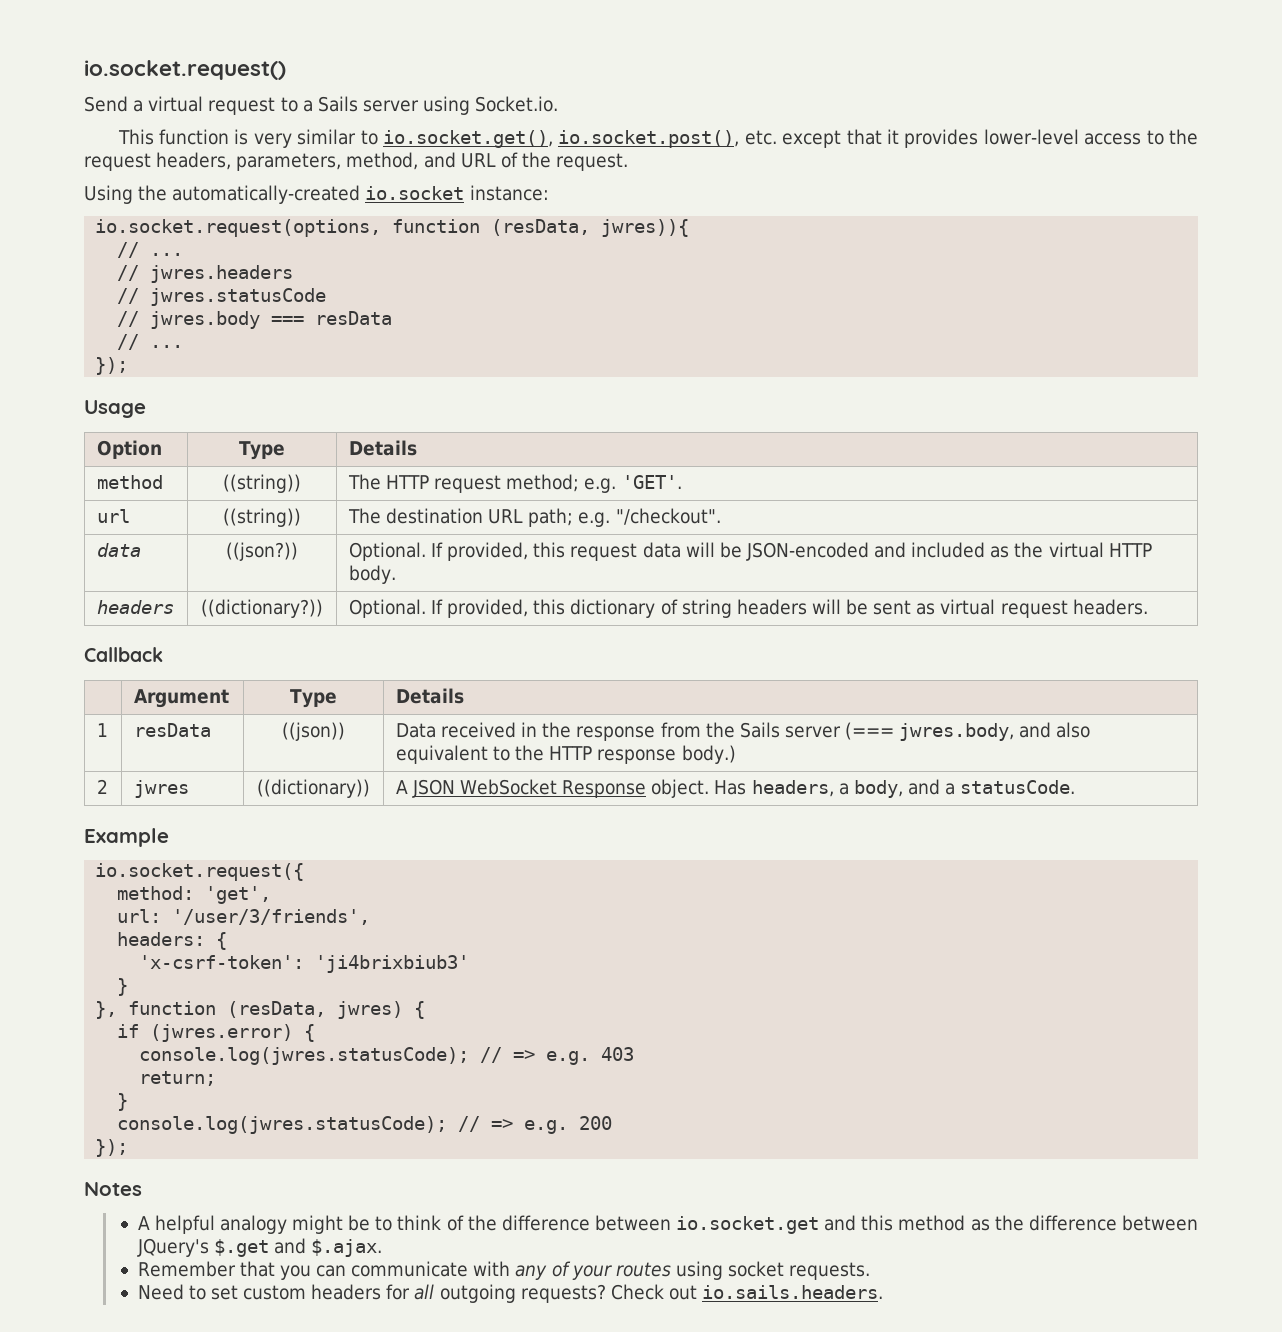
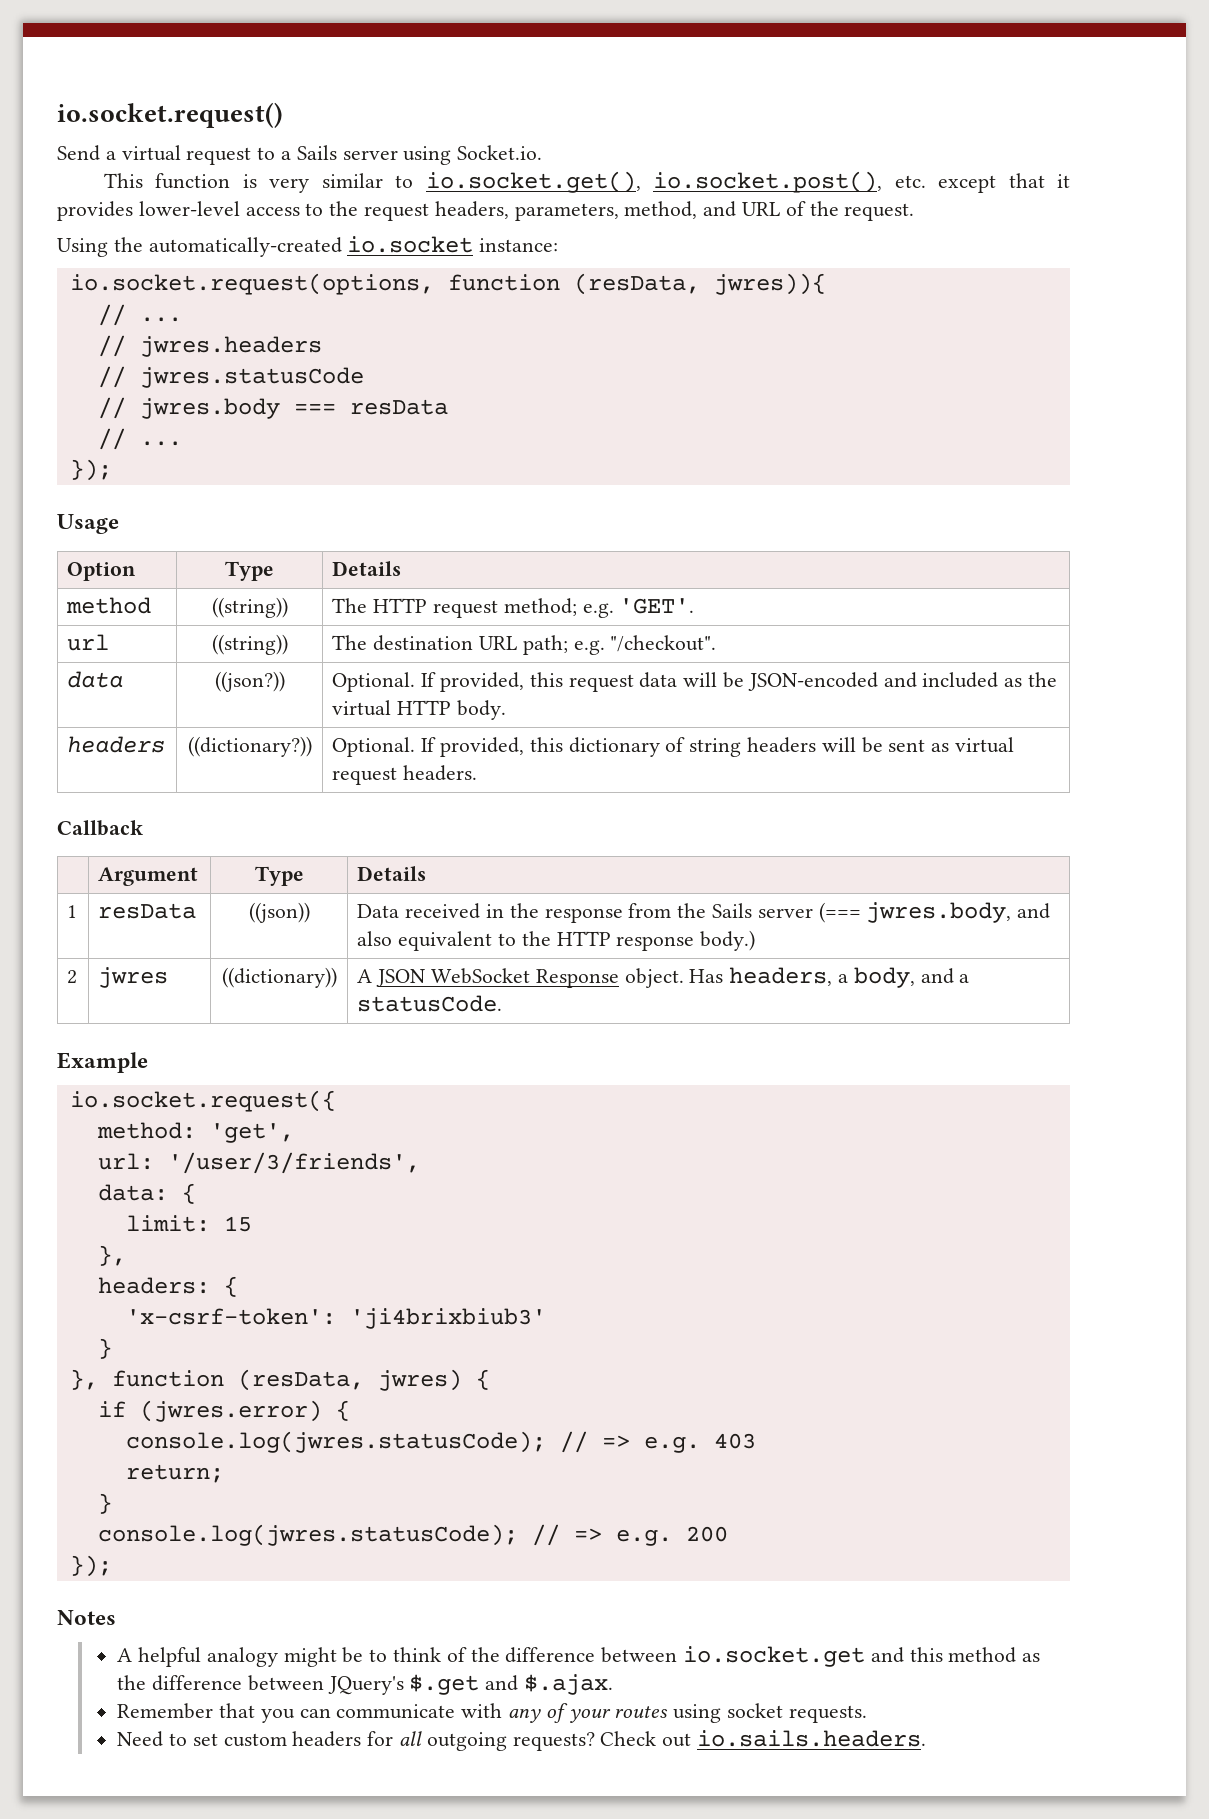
+ data: {
+ limit: 15
+ },

